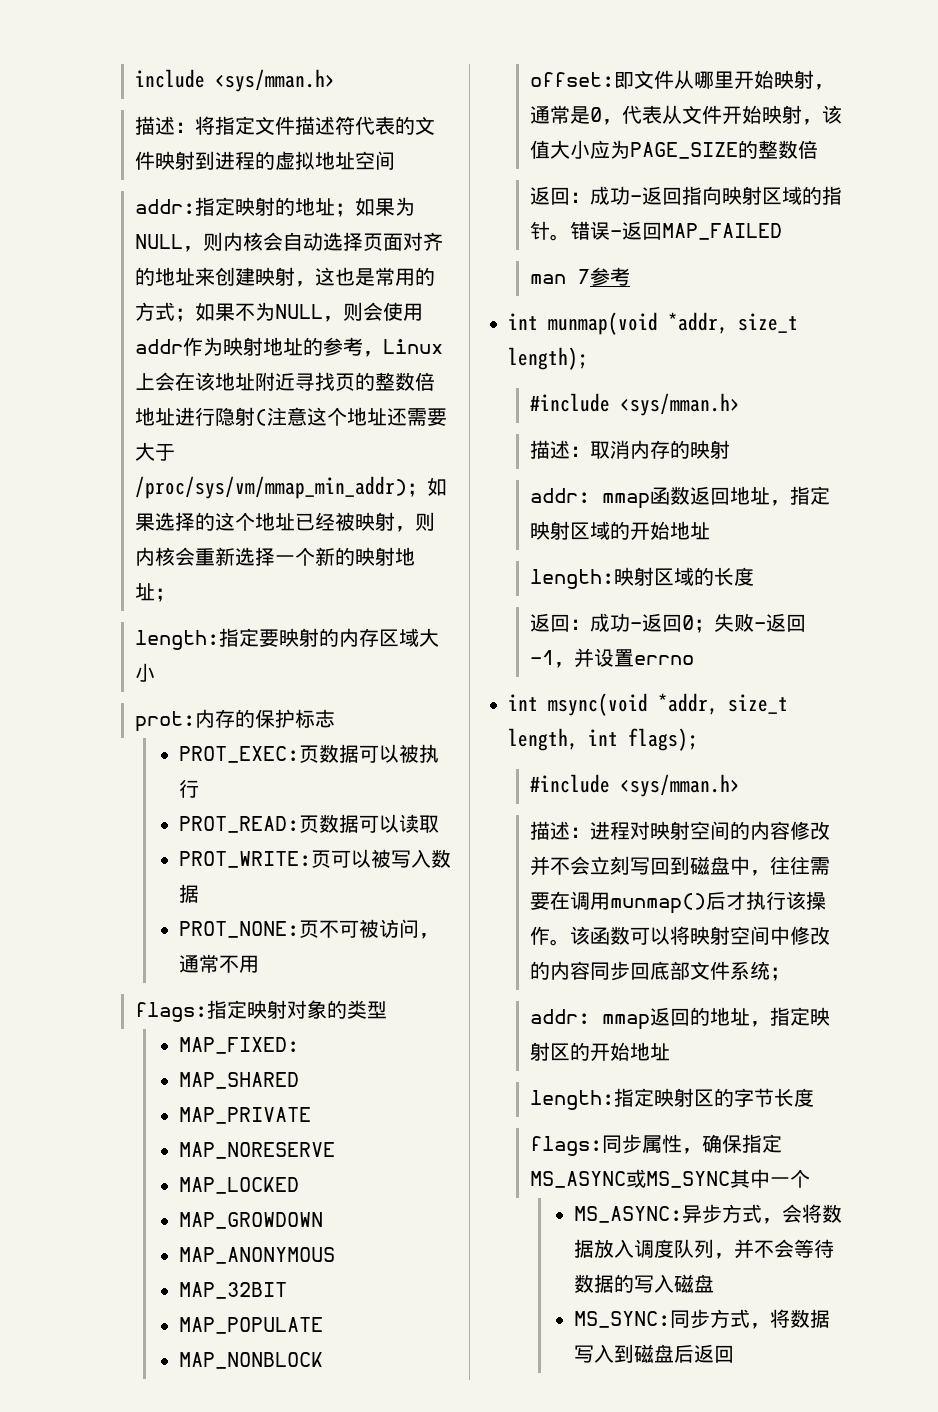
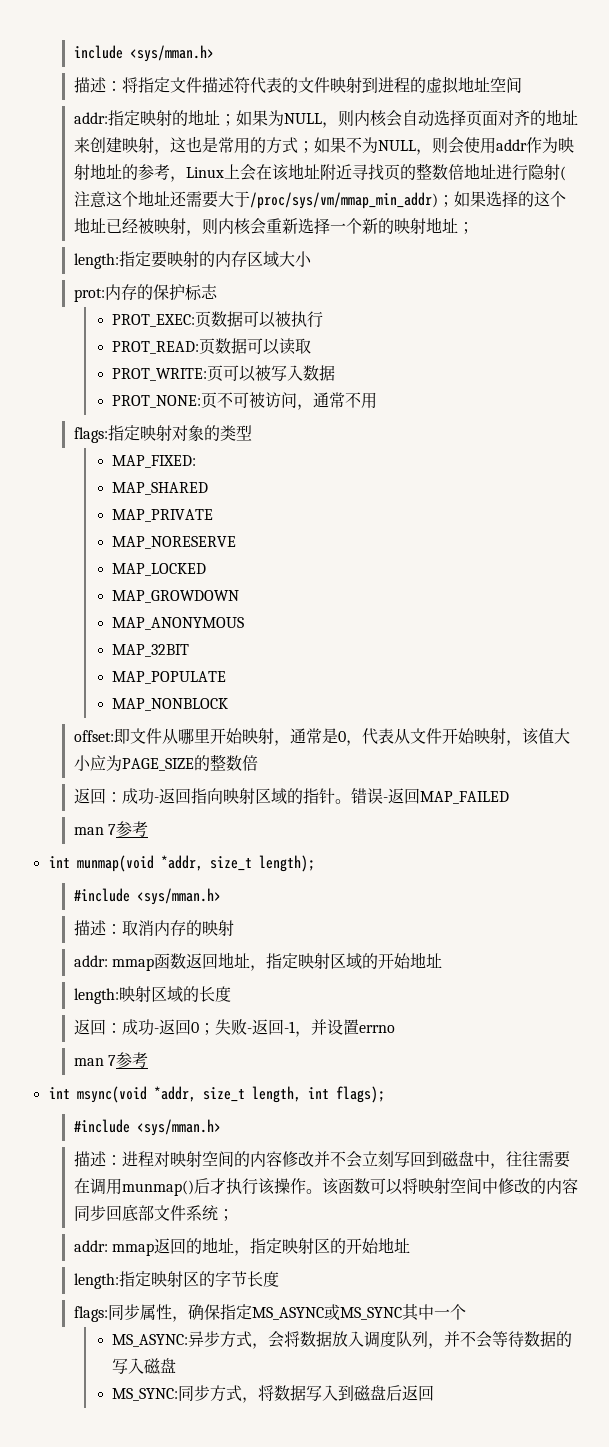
  返回：成功-返回0；失败-返回-1，并设置errno
+ man 7参考

